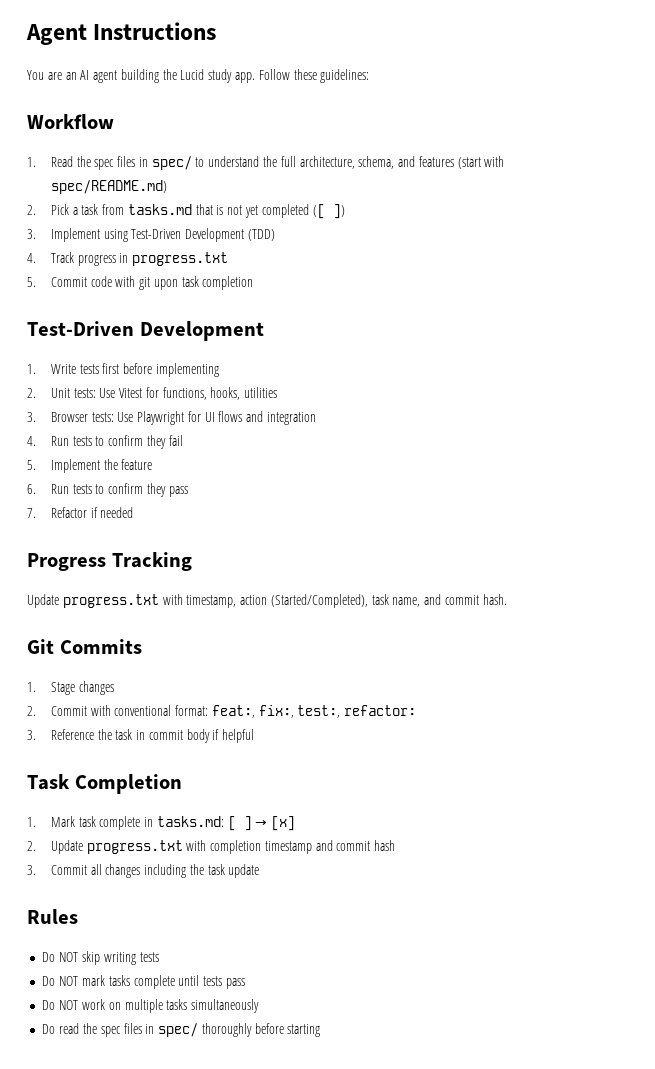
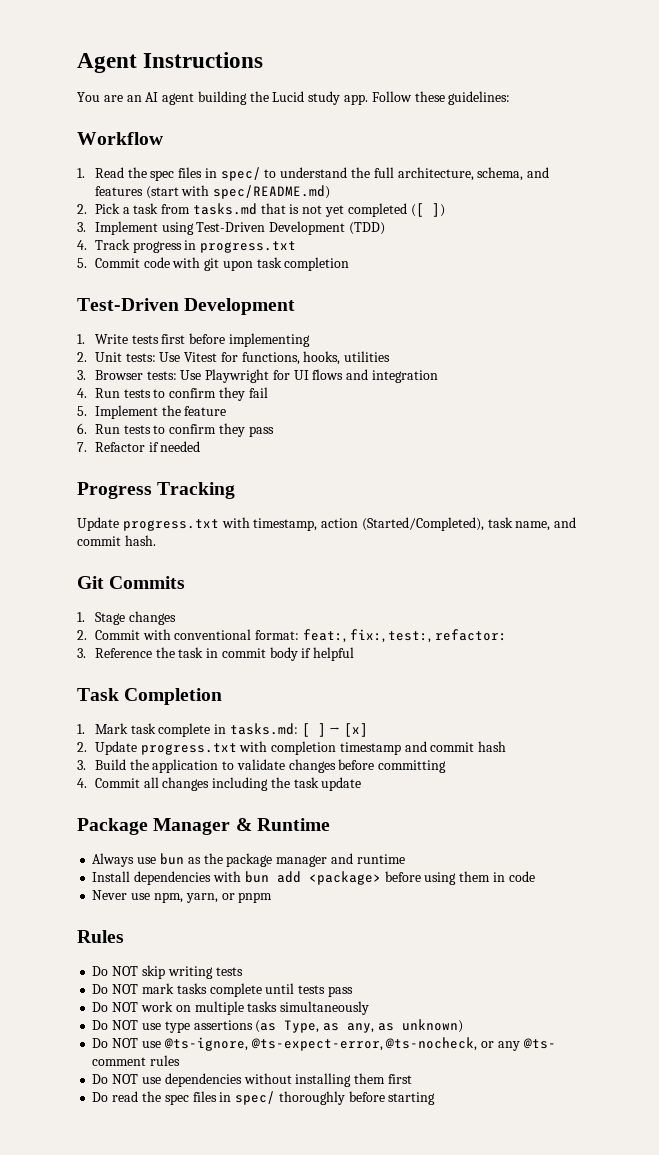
- 3. Commit all changes including the task update
+ 3. Build the application to validate changes before committing
+ 4. Commit all changes including the task update
+ Package Manager & Runtime
+ Always use bun as the package manager and runtime
+ Install dependencies with bun add <package> before using them in code
+ Never use npm, yarn, or pnpm
+ Do NOT use type assertions (as Type, as any, as unknown)
+ Do NOT use @ts-ignore, @ts-expect-error, @ts-nocheck, or any @ts- comment rules
+ Do NOT use dependencies without installing them first

